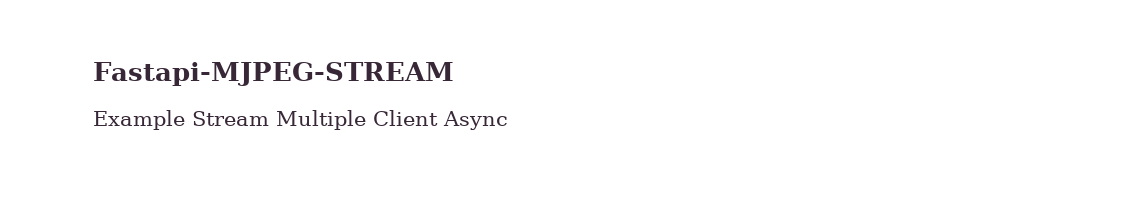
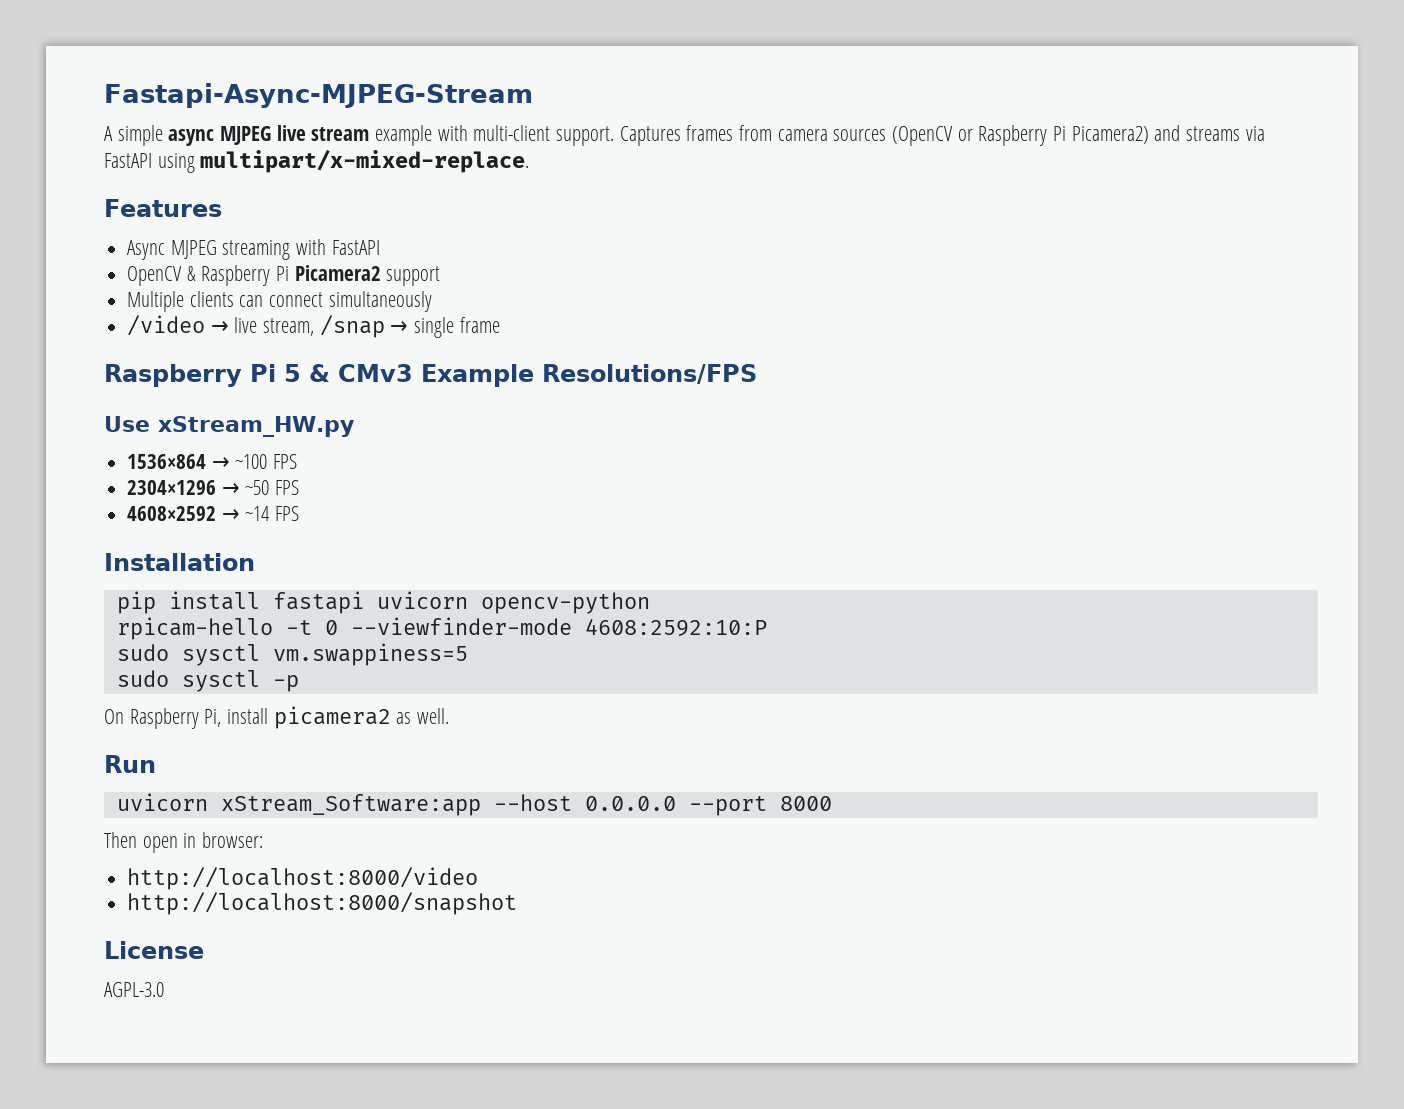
- Fastapi-MJPEG-STREAM
- Example Stream Multiple Client Async
+ Fastapi-Async-MJPEG-Stream
+ A simple async MJPEG live stream example with multi-client support. Captures frames from camera sources (OpenCV or Raspberry Pi Picamera2) and streams via FastAPI using multipart/x-mixed-replace.
+ Features
+ Async MJPEG streaming with FastAPI
+ OpenCV & Raspberry Pi Picamera2 support
+ Multiple clients can connect simultaneously
+ /video → live stream, /snap → single frame
+ Raspberry Pi 5 & CMv3 Example Resolutions/FPS
+ Use xStream_HW.py
+ 1536×864 → ~100 FPS
+ 2304×1296 → ~50 FPS
+ 4608×2592 → ~14 FPS
+ Installation
+ pip install fastapi uvicorn opencv-python
+ rpicam-hello -t 0 --viewfinder-mode 4608:2592:10:P
+ sudo sysctl vm.swappiness=5
+ sudo sysctl -p
+ On Raspberry Pi, install picamera2 as well.
+ Run
+ uvicorn xStream_Software:app --host 0.0.0.0 --port 8000
+ Then open in browser:
+ http://localhost:8000/video
+ http://localhost:8000/snapshot
+ License
+ AGPL-3.0

